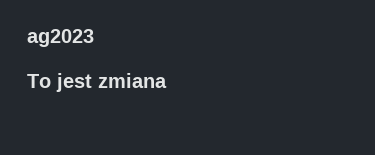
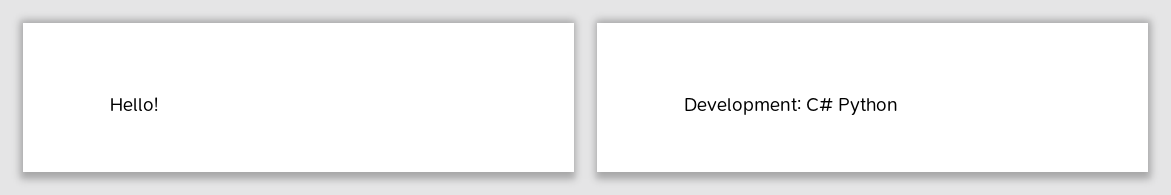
- ag2023
- To jest zmiana
+ Hello!
+ Development: C# Python

